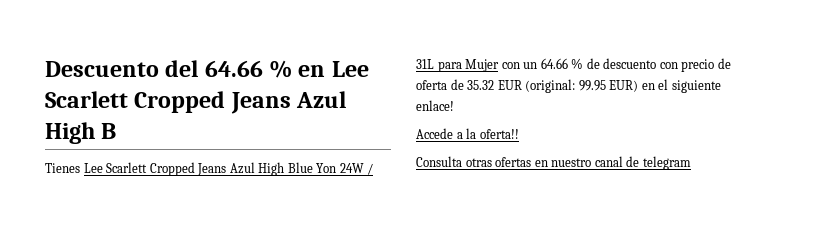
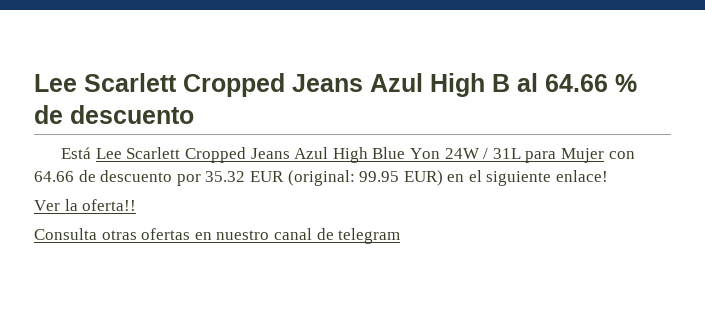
- Descuento del 64.66 % en Lee Scarlett Cropped Jeans Azul High B
- Tienes Lee Scarlett Cropped Jeans Azul High Blue Yon 24W / 31L para Mujer con un 64.66 % de descuento con precio de oferta de 35.32 EUR (original: 99.95 EUR) en el siguiente enlace!
+ Lee Scarlett Cropped Jeans Azul High B al 64.66 % de descuento
+ Está Lee Scarlett Cropped Jeans Azul High Blue Yon 24W / 31L para Mujer con 64.66 de descuento por 35.32 EUR (original: 99.95 EUR) en el siguiente enlace!
- Accede a la oferta!!
+ Ver la oferta!!

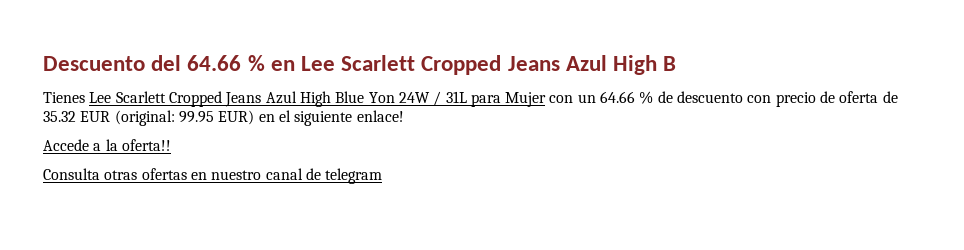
- Lee Scarlett Cropped Jeans Azul High B al 64.66 % de descuento
- Está Lee Scarlett Cropped Jeans Azul High Blue Yon 24W / 31L para Mujer con 64.66 de descuento por 35.32 EUR (original: 99.95 EUR) en el siguiente enlace!
+ Descuento del 64.66 % en Lee Scarlett Cropped Jeans Azul High B
+ Tienes Lee Scarlett Cropped Jeans Azul High Blue Yon 24W / 31L para Mujer con un 64.66 % de descuento con precio de oferta de 35.32 EUR (original: 99.95 EUR) en el siguiente enlace!
- Ver la oferta!!
+ Accede a la oferta!!

